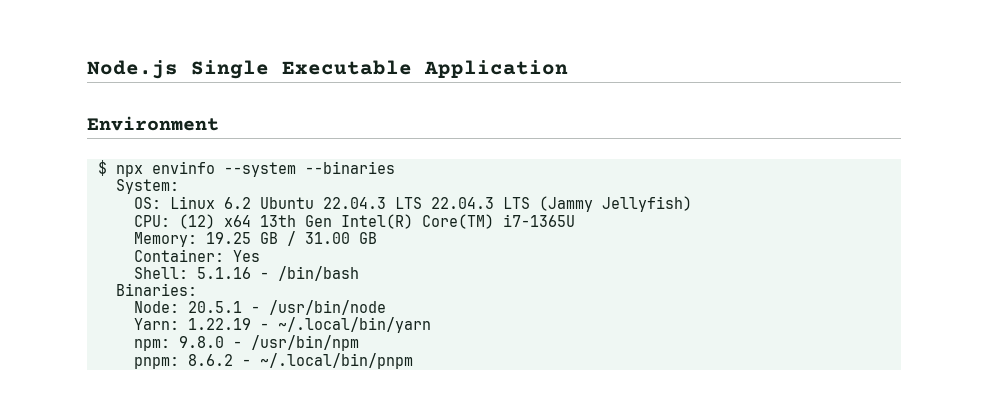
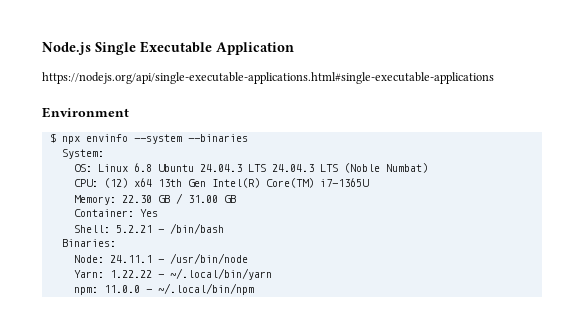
+ https://nodejs.org/api/single-executable-applications.html#single-executable-applications
- OS: Linux 6.2 Ubuntu 22.04.3 LTS 22.04.3 LTS (Jammy Jellyfish)
+ OS: Linux 6.8 Ubuntu 24.04.3 LTS 24.04.3 LTS (Noble Numbat)
- Memory: 19.25 GB / 31.00 GB
+ Memory: 22.30 GB / 31.00 GB
- Shell: 5.1.16 - /bin/bash
+ Shell: 5.2.21 - /bin/bash
- Node: 20.5.1 - /usr/bin/node
+ Node: 24.11.1 - /usr/bin/node
- Yarn: 1.22.19 - ~/.local/bin/yarn
+ Yarn: 1.22.22 - ~/.local/bin/yarn
- npm: 9.8.0 - /usr/bin/npm
- pnpm: 8.6.2 - ~/.local/bin/pnpm
+ npm: 11.0.0 - ~/.local/bin/npm

